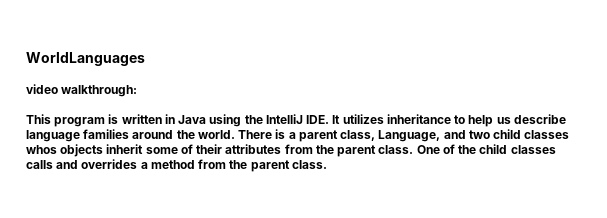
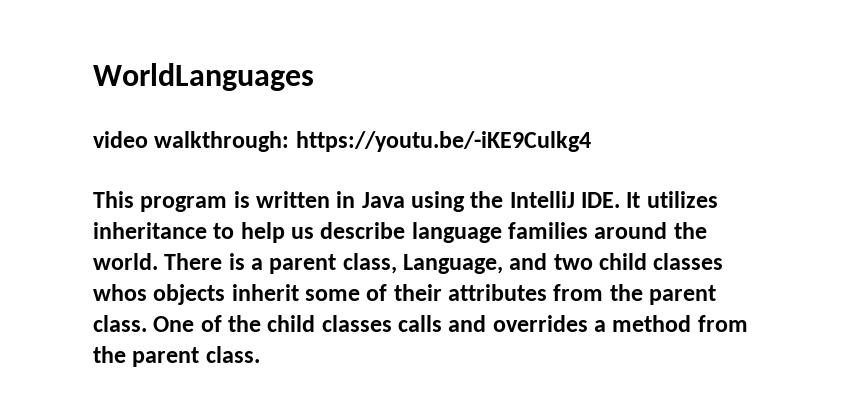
- video walkthrough:
+ video walkthrough: https://youtu.be/-iKE9Culkg4

